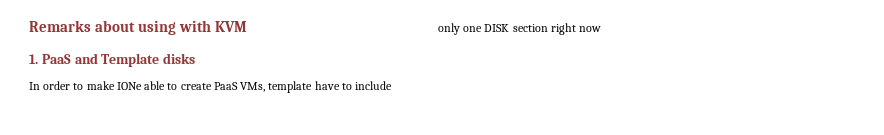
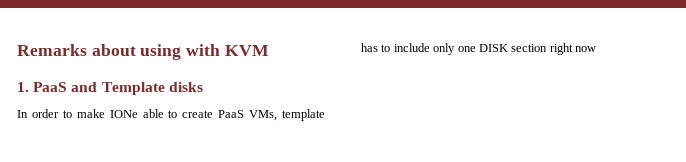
- In order to make IONe able to create PaaS VMs, template have to include only one DISK section right now
+ In order to make IONe able to create PaaS VMs, template has to include only one DISK section right now

